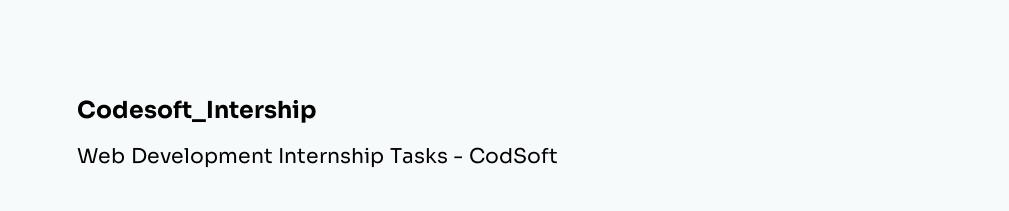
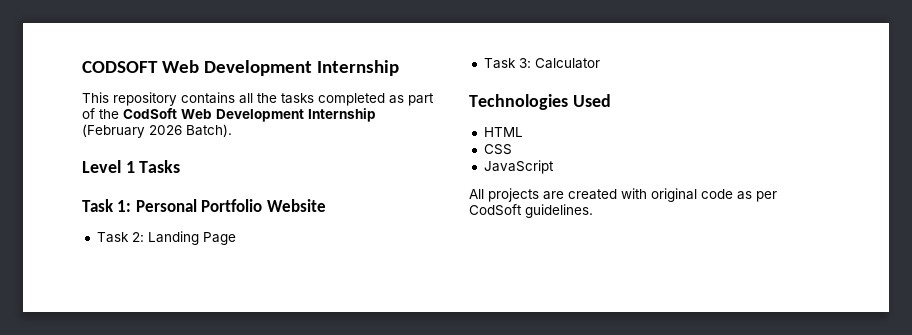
- Codesoft_Intership
- Web Development Internship Tasks - CodSoft
+ CODSOFT Web Development Internship
+ This repository contains all the tasks completed as part of the CodSoft Web Development Internship (February 2026 Batch).
+ Level 1 Tasks
+ Task 1: Personal Portfolio Website
+ Task 2: Landing Page
+ Task 3: Calculator
+ Technologies Used
+ HTML
+ CSS
+ JavaScript
+ All projects are created with original code as per CodSoft guidelines.

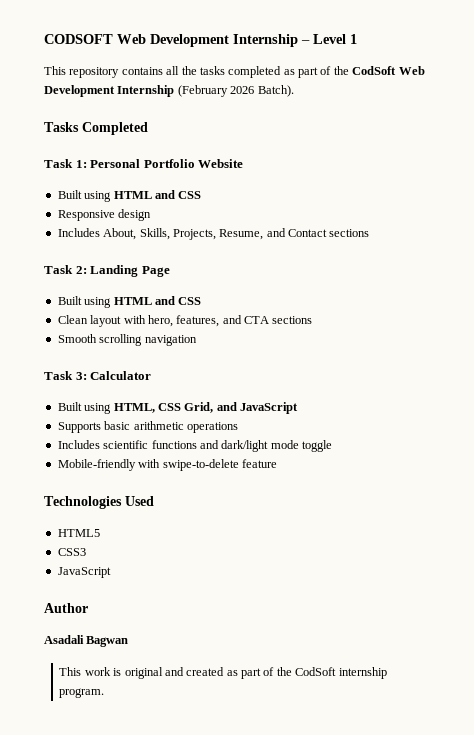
- CODSOFT Web Development Internship
+ CODSOFT Web Development Internship – Level 1
- Level 1 Tasks
+ Tasks Completed
  Task 1: Personal Portfolio Website
+ Built using HTML and CSS
+ Responsive design
+ Includes About, Skills, Projects, Resume, and Contact sections
  Task 2: Landing Page
+ Built using HTML and CSS
+ Clean layout with hero, features, and CTA sections
+ Smooth scrolling navigation
  Task 3: Calculator
+ Built using HTML, CSS Grid, and JavaScript
+ Supports basic arithmetic operations
+ Includes scientific functions and dark/light mode toggle
+ Mobile-friendly with swipe-to-delete feature
- HTML
- CSS
+ HTML5
+ CSS3
  JavaScript
- All projects are created with original code as per CodSoft guidelines.
+ Author
+ Asadali Bagwan
+ This work is original and created as part of the CodSoft internship program.

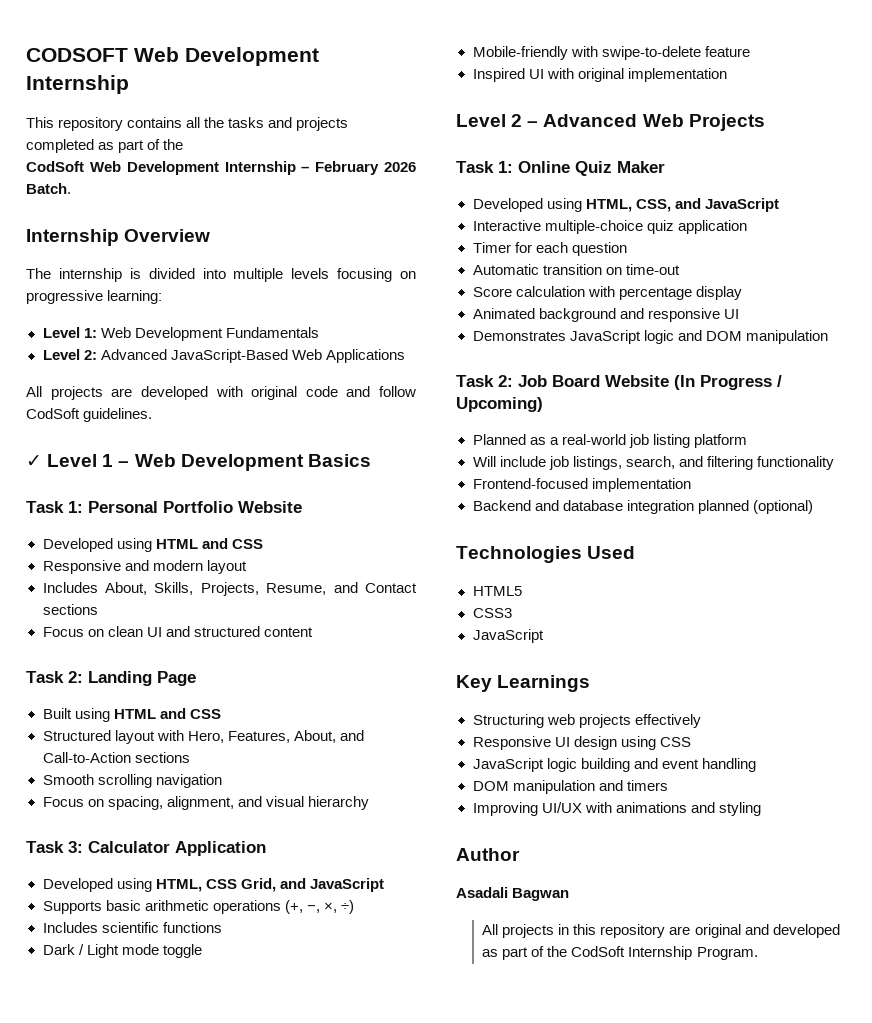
- CODSOFT Web Development Internship – Level 1
+ CODSOFT Web Development Internship
- This repository contains all the tasks completed as part of the CodSoft Web Development Internship (February 2026 Batch).
- Tasks Completed
+ This repository contains all the tasks and projects completed as part of the
+ CodSoft Web Development Internship – February 2026 Batch.
+ Internship Overview
+ The internship is divided into multiple levels focusing on progressive learning:
+ Level 1: Web Development Fundamentals
+ Level 2: Advanced JavaScript-Based Web Applications
+ All projects are developed with original code and follow CodSoft guidelines.
+ ✓ Level 1 – Web Development Basics
  Task 1: Personal Portfolio Website
- Built using HTML and CSS
+ Developed using HTML and CSS
- Responsive design
+ Responsive and modern layout
+ Focus on clean UI and structured content
- Clean layout with hero, features, and CTA sections
+ Structured layout with Hero, Features, About, and Call-to-Action sections
+ Focus on spacing, alignment, and visual hierarchy
- Task 3: Calculator
- Built using HTML, CSS Grid, and JavaScript
+ Task 3: Calculator Application
+ Developed using HTML, CSS Grid, and JavaScript
- Supports basic arithmetic operations
+ Supports basic arithmetic operations (+, −, ×, ÷)
- Includes scientific functions and dark/light mode toggle
+ Includes scientific functions
+ Dark / Light mode toggle
+ Inspired UI with original implementation
+ Level 2 – Advanced Web Projects
+ Task 1: Online Quiz Maker
+ Developed using HTML, CSS, and JavaScript
+ Interactive multiple-choice quiz application
+ Timer for each question
+ Automatic transition on time-out
+ Score calculation with percentage display
+ Animated background and responsive UI
+ Demonstrates JavaScript logic and DOM manipulation
+ Task 2: Job Board Website (In Progress / Upcoming)
+ Planned as a real-world job listing platform
+ Will include job listings, search, and filtering functionality
+ Frontend-focused implementation
+ Backend and database integration planned (optional)
+ Key Learnings
+ Structuring web projects effectively
+ Responsive UI design using CSS
+ JavaScript logic building and event handling
+ DOM manipulation and timers
+ Improving UI/UX with animations and styling
  Author
  Asadali Bagwan
- This work is original and created as part of the CodSoft internship program.
+ All projects in this repository are original and developed as part of the CodSoft Internship Program.

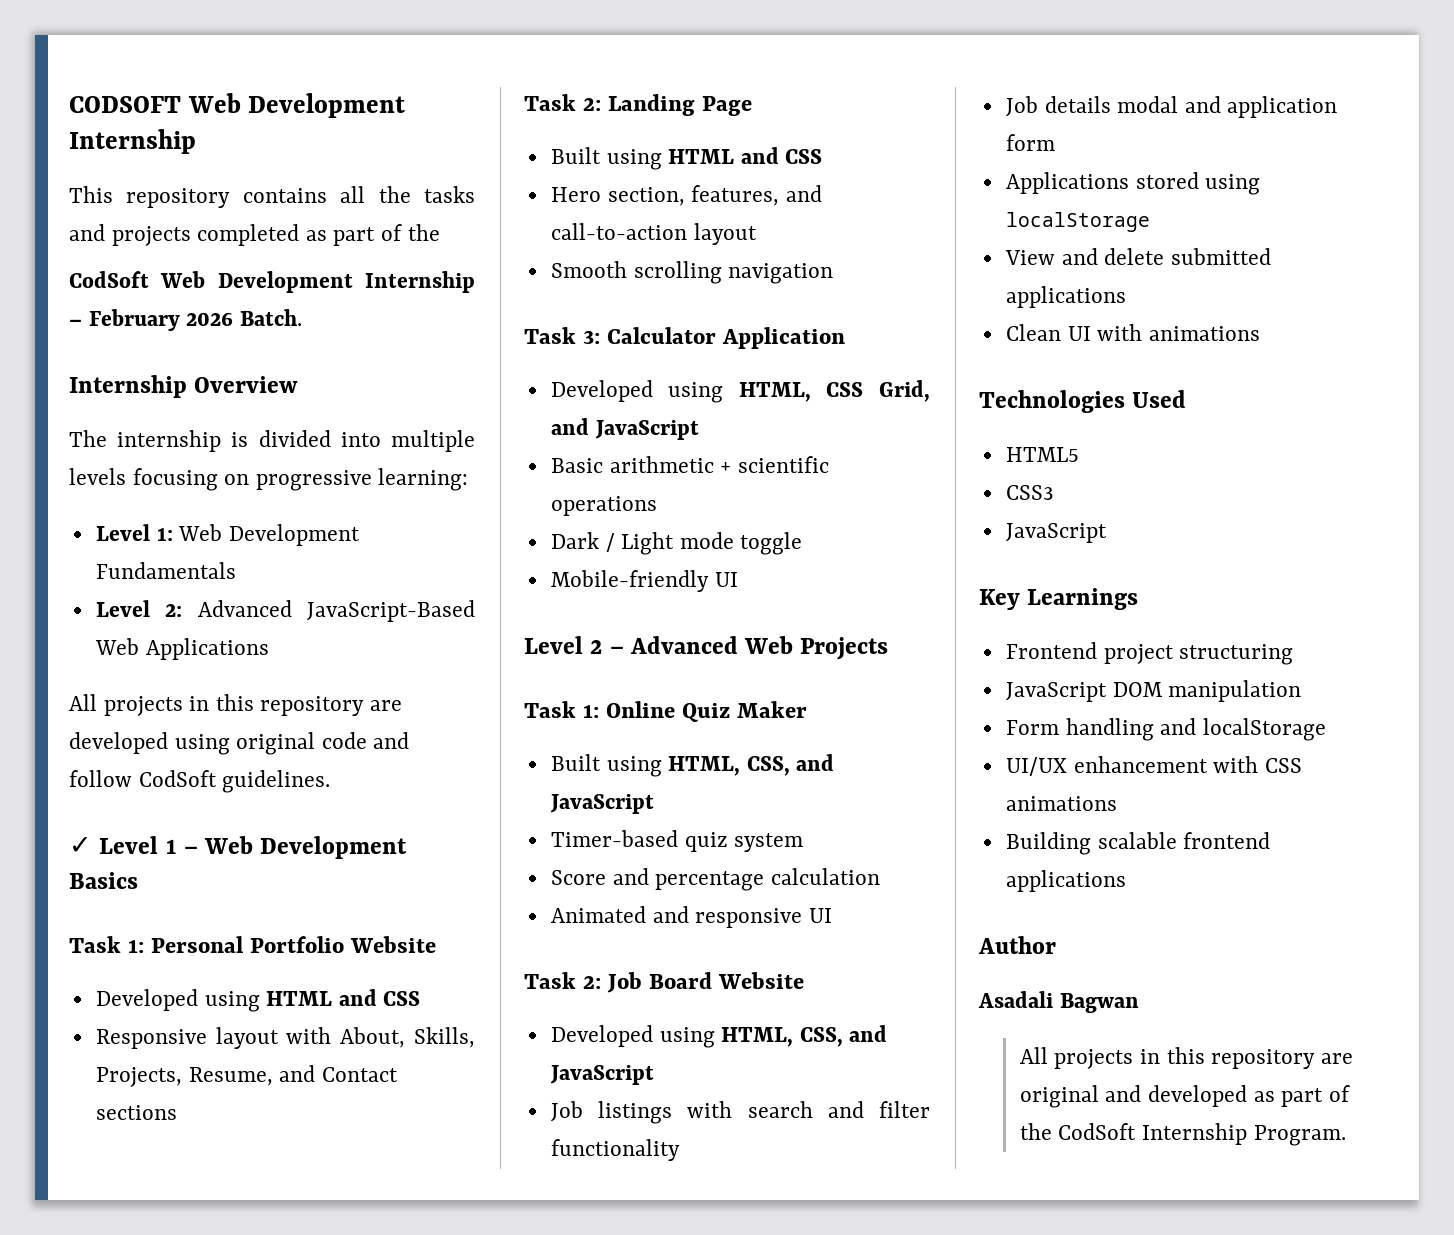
- All projects are developed with original code and follow CodSoft guidelines.
+ All projects in this repository are developed using original code and follow CodSoft guidelines.
- Responsive and modern layout
- Includes About, Skills, Projects, Resume, and Contact sections
+ Responsive layout with About, Skills, Projects, Resume, and Contact sections
- Focus on clean UI and structured content
- Structured layout with Hero, Features, About, and Call-to-Action sections
+ Hero section, features, and call-to-action layout
  Smooth scrolling navigation
- Focus on spacing, alignment, and visual hierarchy
- Supports basic arithmetic operations (+, −, ×, ÷)
- Includes scientific functions
+ Basic arithmetic + scientific operations
- Mobile-friendly with swipe-to-delete feature
- Inspired UI with original implementation
+ Mobile-friendly UI
+ Built using HTML, CSS, and JavaScript
+ Timer-based quiz system
+ Score and percentage calculation
+ Animated and responsive UI
+ Task 2: Job Board Website
- Interactive multiple-choice quiz application
- Timer for each question
- Automatic transition on time-out
- Score calculation with percentage display
- Animated background and responsive UI
- Demonstrates JavaScript logic and DOM manipulation
- Task 2: Job Board Website (In Progress / Upcoming)
- Planned as a real-world job listing platform
- Will include job listings, search, and filtering functionality
- Frontend-focused implementation
- Backend and database integration planned (optional)
+ Job listings with search and filter functionality
+ Job details modal and application form
+ Applications stored using localStorage
+ View and delete submitted applications
+ Clean UI with animations
- Structuring web projects effectively
- Responsive UI design using CSS
- JavaScript logic building and event handling
- DOM manipulation and timers
- Improving UI/UX with animations and styling
+ Frontend project structuring
+ JavaScript DOM manipulation
+ Form handling and localStorage
+ UI/UX enhancement with CSS animations
+ Building scalable frontend applications

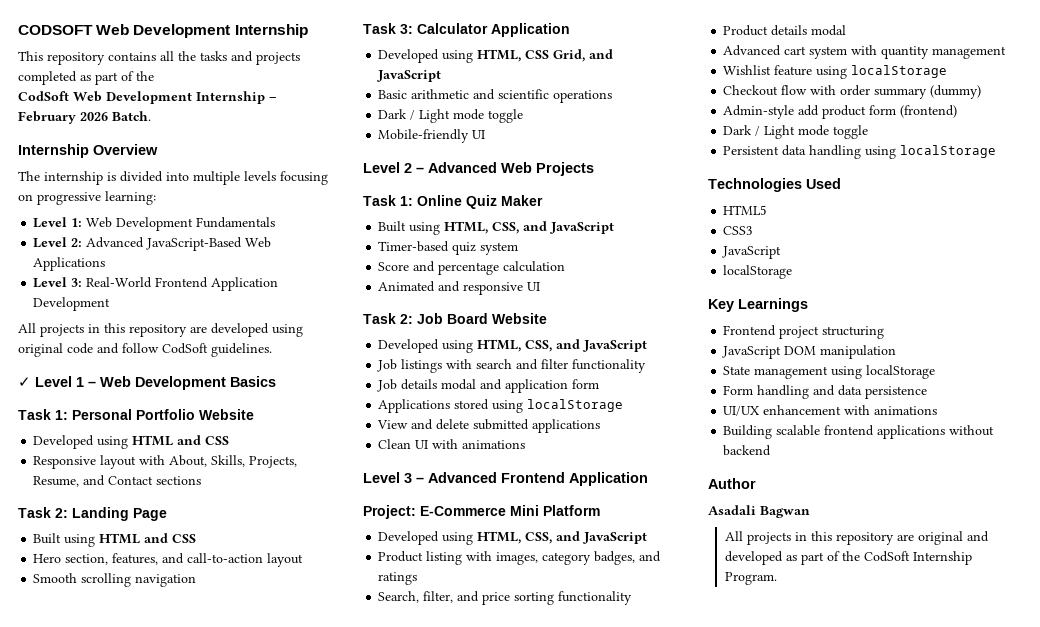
+ Level 3: Real-World Frontend Application Development
- Basic arithmetic + scientific operations
+ Basic arithmetic and scientific operations
+ Level 3 – Advanced Frontend Application
+ Project: E-Commerce Mini Platform
+ Developed using HTML, CSS, and JavaScript
+ Product listing with images, category badges, and ratings
+ Search, filter, and price sorting functionality
+ Product details modal
+ Advanced cart system with quantity management
+ Wishlist feature using localStorage
+ Checkout flow with order summary (dummy)
+ Admin-style add product form (frontend)
+ Dark / Light mode toggle
+ Persistent data handling using localStorage
  CSS3
  JavaScript
+ localStorage
+ State management using localStorage
- Form handling and localStorage
+ Form handling and data persistence
- UI/UX enhancement with CSS animations
+ UI/UX enhancement with animations
- Building scalable frontend applications
+ Building scalable frontend applications without backend

